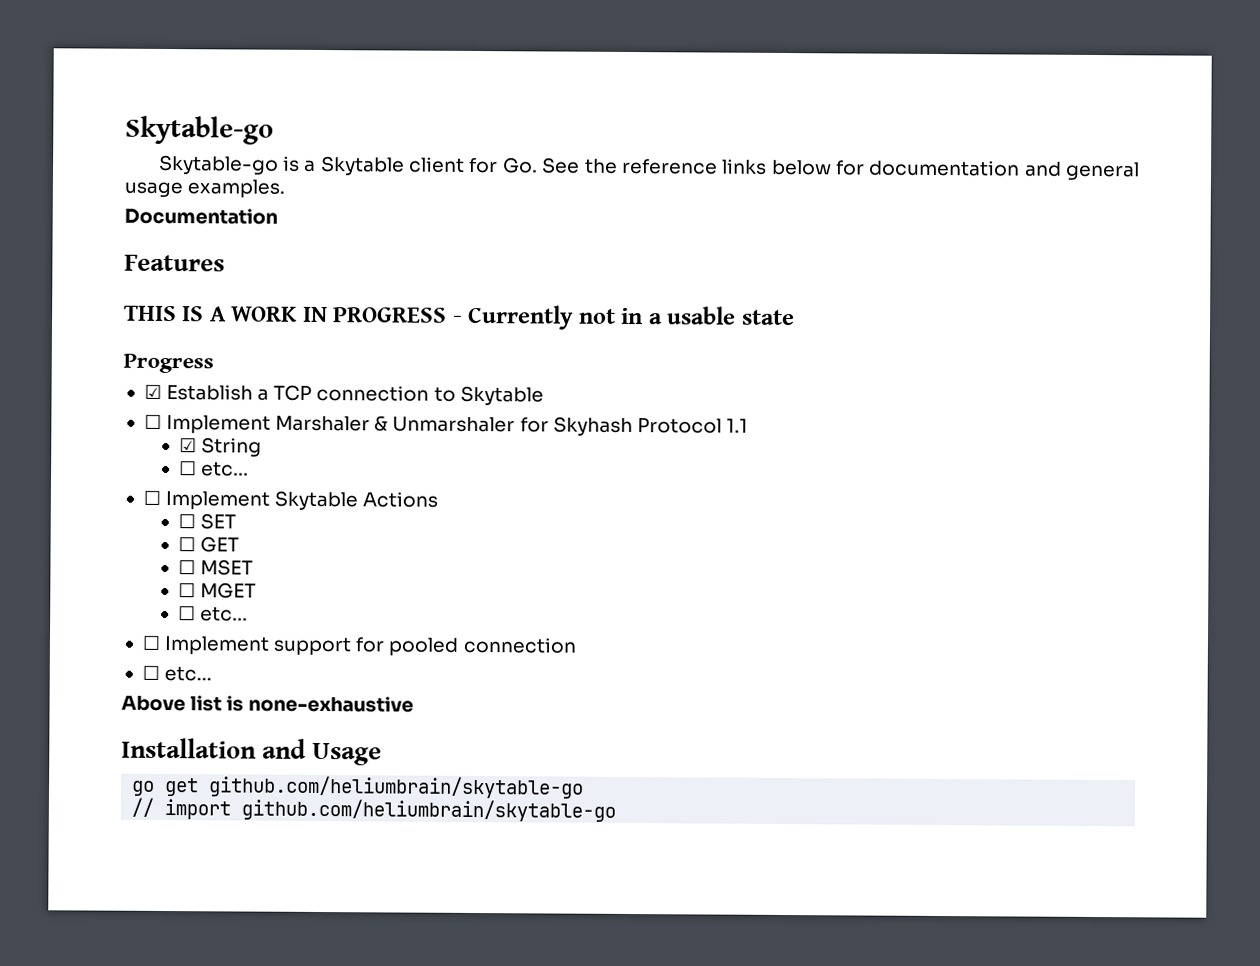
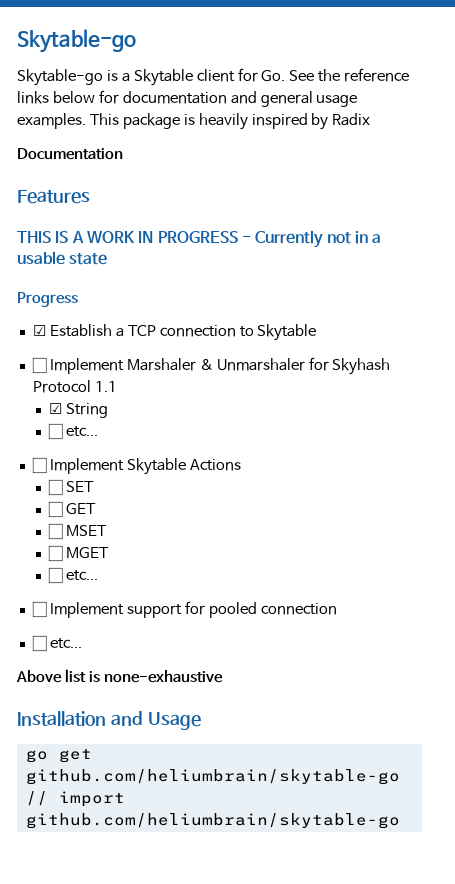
+ This package is heavily inspired by Radix

